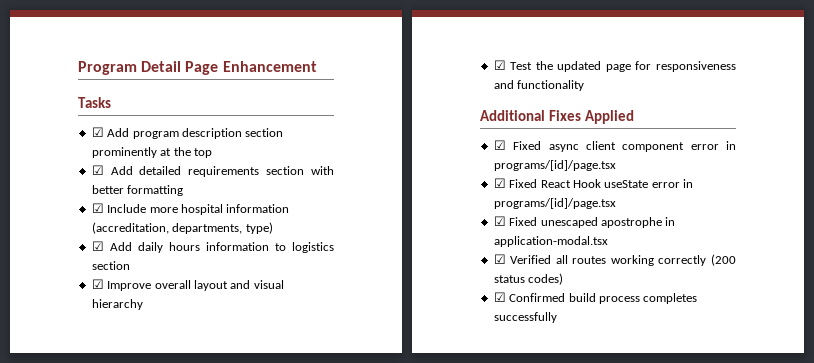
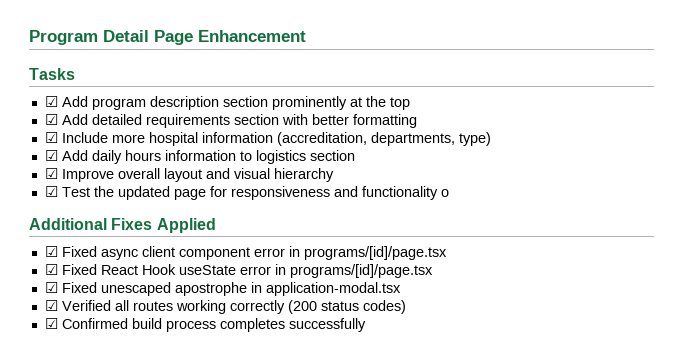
- ☑ Test the updated page for responsiveness and functionality
+ ☑ Test the updated page for responsiveness and functionality o

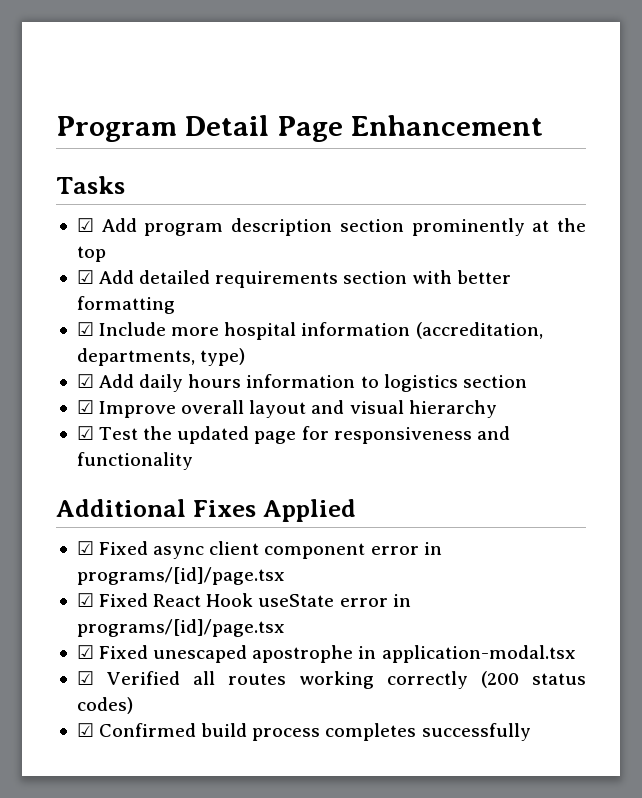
- ☑ Test the updated page for responsiveness and functionality o
+ ☑ Test the updated page for responsiveness and functionality

